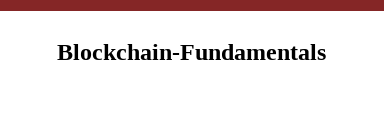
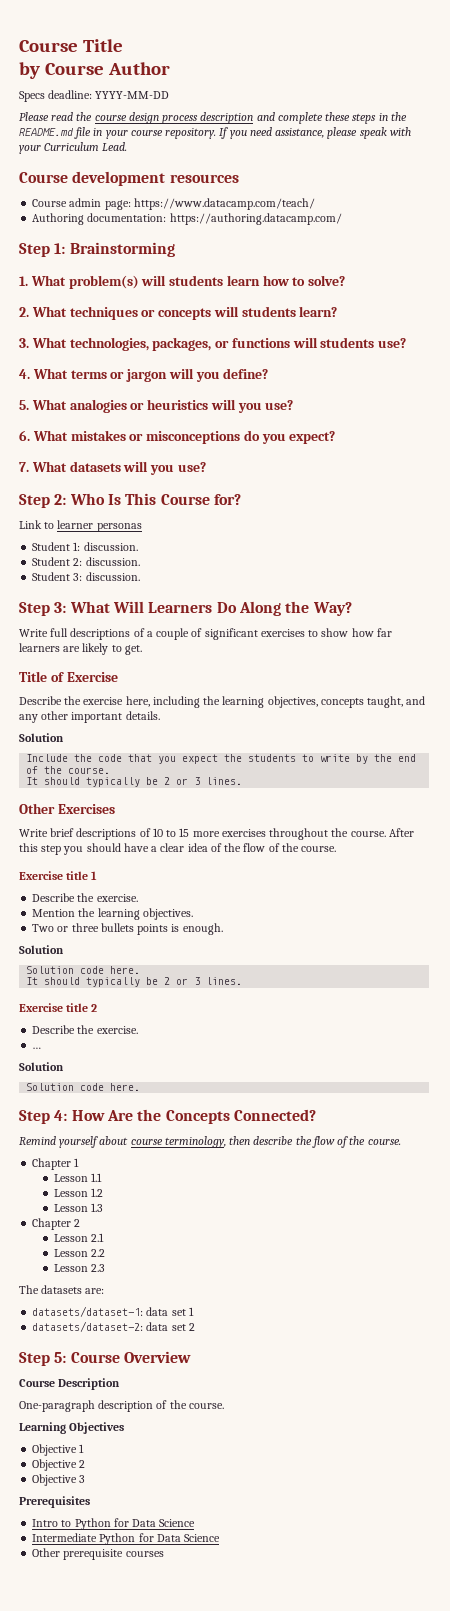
- Blockchain-Fundamentals
+ Course Title
+ by Course Author
+ Specs deadline: YYYY-MM-DD
+ Please read the course design process description and complete these steps in the README.md file in your course repository. If you need assistance, please speak with your Curriculum Lead.
+ Course development resources
+ Course admin page: https://www.datacamp.com/teach/
+ Authoring documentation: https://authoring.datacamp.com/
+ Step 1: Brainstorming
+ 1. What problem(s) will students learn how to solve?
+ 2. What techniques or concepts will students learn?
+ 3. What technologies, packages, or functions will students use?
+ 4. What terms or jargon will you define?
+ 5. What analogies or heuristics will you use?
+ 6. What mistakes or misconceptions do you expect?
+ 7. What datasets will you use?
+ Step 2: Who Is This Course for?
+ Link to learner personas
+ Student 1: discussion.
+ Student 2: discussion.
+ Student 3: discussion.
+ Step 3: What Will Learners Do Along the Way?
+ Write full descriptions of a couple of significant exercises to show how far learners are likely to get.
+ Title of Exercise
+ Describe the exercise here, including the learning objectives, concepts taught, and any other important details.
+ Solution
+ Include the code that you expect the students to write by the end of the course.
+ It should typically be 2 or 3 lines.
+ Other Exercises
+ Write brief descriptions of 10 to 15 more exercises throughout the course. After this step you should have a clear idea of the flow of the course.
+ Exercise title 1
+ Describe the exercise.
+ Mention the learning objectives.
+ Two or three bullets points is enough.
+ Solution
+ Solution code here.
+ It should typically be 2 or 3 lines.
+ Exercise title 2
+ Describe the exercise.
+ …
+ Solution
+ Solution code here.
+ Step 4: How Are the Concepts Connected?
+ Remind yourself about course terminology, then describe the flow of the course.
+ Chapter 1
+ Lesson 1.1
+ Lesson 1.2
+ Lesson 1.3
+ Chapter 2
+ Lesson 2.1
+ Lesson 2.2
+ Lesson 2.3
+ The datasets are:
+ datasets/dataset-1: data set 1
+ datasets/dataset-2: data set 2
+ Step 5: Course Overview
+ Course Description
+ One-paragraph description of the course.
+ Learning Objectives
+ Objective 1
+ Objective 2
+ Objective 3
+ Prerequisites
+ Intro to Python for Data Science
+ Intermediate Python for Data Science
+ Other prerequisite courses

